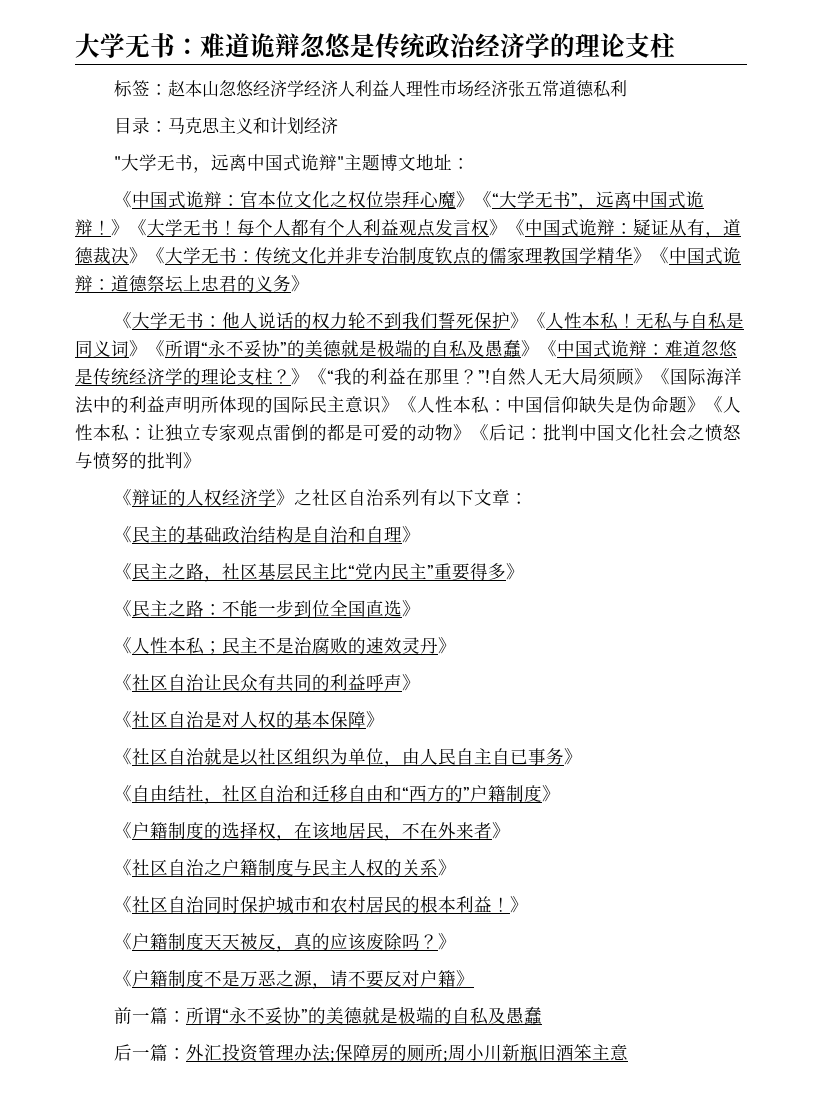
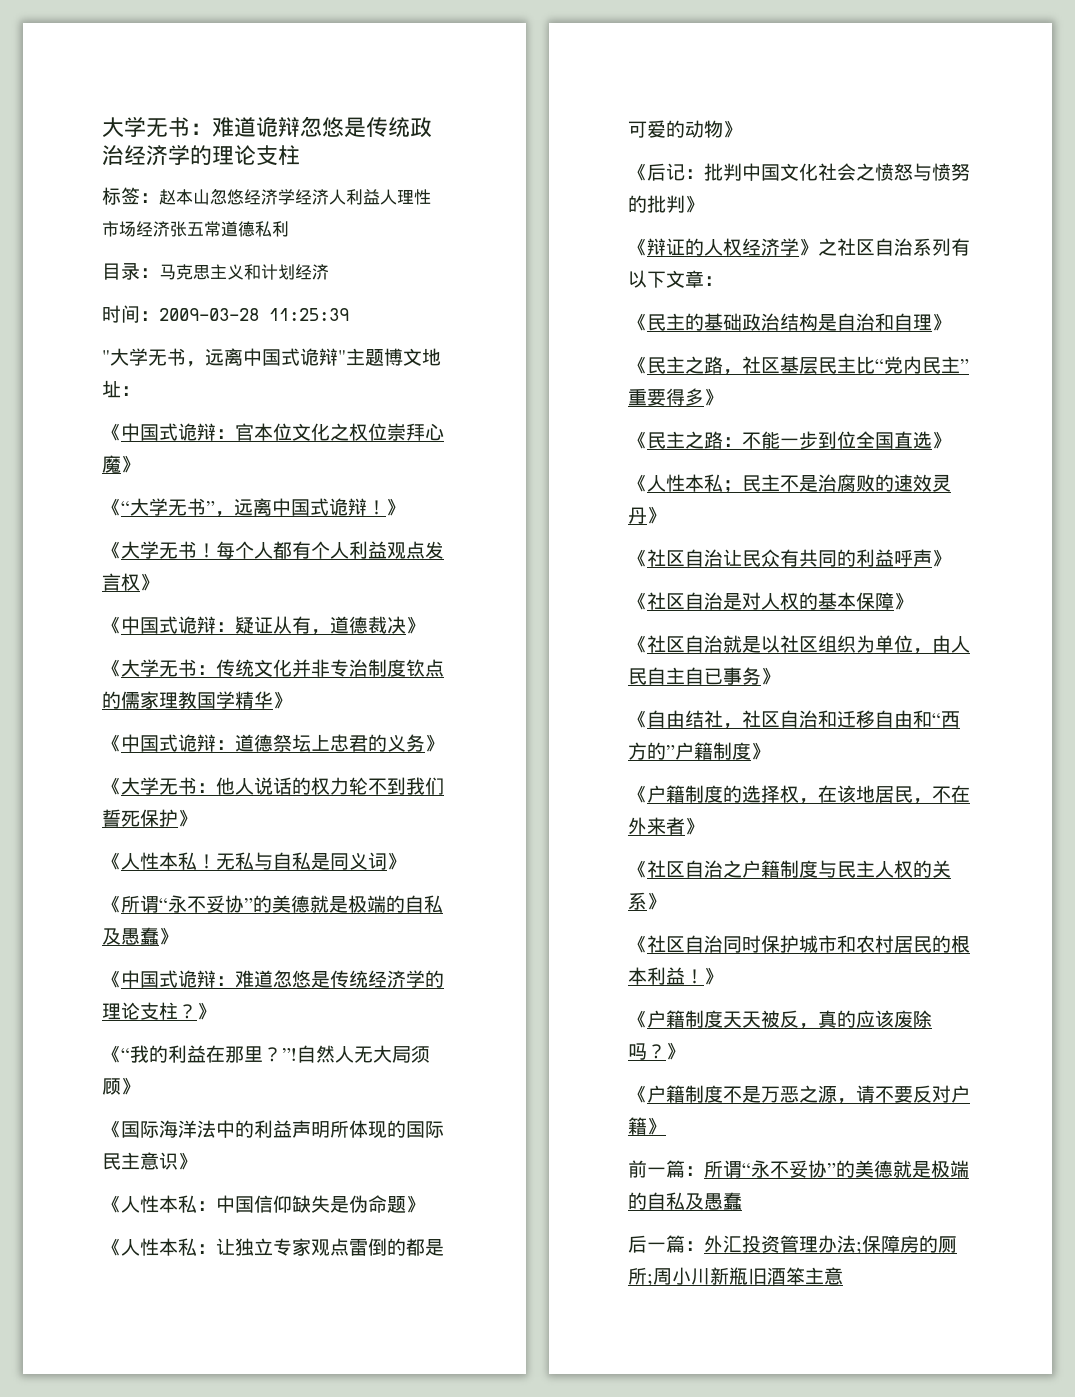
+ 时间：2009-03-28 11:25:39
- 《中国式诡辩：官本位文化之权位崇拜心魔》《“大学无书”，远离中国式诡辩！》《大学无书！
+ 《中国式诡辩：官本位文化之权位崇拜心魔》
+ 《“大学无书”，远离中国式诡辩！》
+ 《大学无书！
- 每个人都有个人利益观点发言权》《中国式诡辩：疑证从有，道德裁决》《大学无书：传统文化并非专治制度钦点的儒家理教国学精华》《中国式诡辩：道德祭坛上忠君的义务》
+ 每个人都有个人利益观点发言权》
+ 《中国式诡辩：疑证从有，道德裁决》
+ 《大学无书：传统文化并非专治制度钦点的儒家理教国学精华》
+ 《中国式诡辩：道德祭坛上忠君的义务》
- 《大学无书：他人说话的权力轮不到我们誓死保护》《人性本私！
+ 《大学无书：他人说话的权力轮不到我们誓死保护》
+ 《人性本私！
- 无私与自私是同义词》《所谓“永不妥协”的美德就是极端的自私及愚蠢》《中国式诡辩：难道忽悠是传统经济学的理论支柱？》《“我的利益在那里？”!
+ 无私与自私是同义词》
+ 《所谓“永不妥协”的美德就是极端的自私及愚蠢》
+ 《中国式诡辩：难道忽悠是传统经济学的理论支柱？》
+ 《“我的利益在那里？”!
- 自然人无大局须顾》《国际海洋法中的利益声明所体现的国际民主意识》《人性本私：中国信仰缺失是伪命题》《人性本私：让独立专家观点雷倒的都是可爱的动物》《后记：批判中国文化社会之愤怒与愤努的批判》
+ 自然人无大局须顾》
+ 《国际海洋法中的利益声明所体现的国际民主意识》
+ 《人性本私：中国信仰缺失是伪命题》
+ 《人性本私：让独立专家观点雷倒的都是可爱的动物》
+ 《后记：批判中国文化社会之愤怒与愤努的批判》

